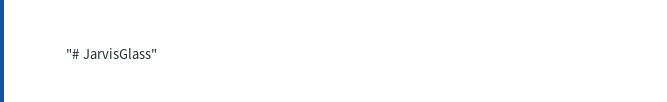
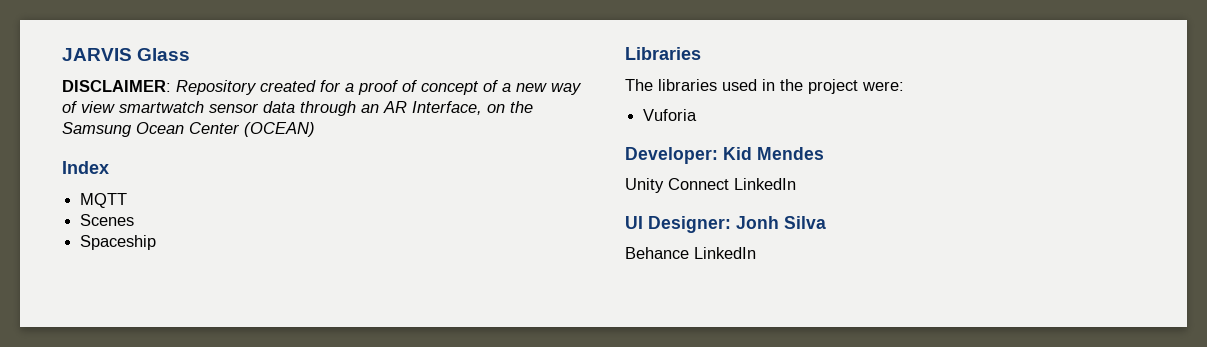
- "# JarvisGlass"
+ JARVIS Glass
+ DISCLAIMER: Repository created for a proof of concept of a new way of view smartwatch sensor data through an AR Interface, on the Samsung Ocean Center (OCEAN)
+ Index
+ MQTT
+ Scenes
+ Spaceship
+ Libraries
+ The libraries used in the project were:
+ Vuforia
+ Developer: Kid Mendes
+ Unity Connect LinkedIn
+ UI Designer: Jonh Silva
+ Behance LinkedIn

